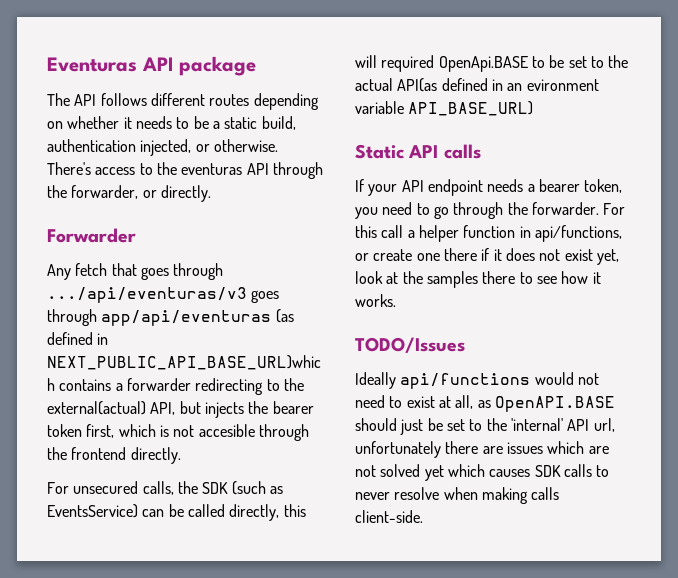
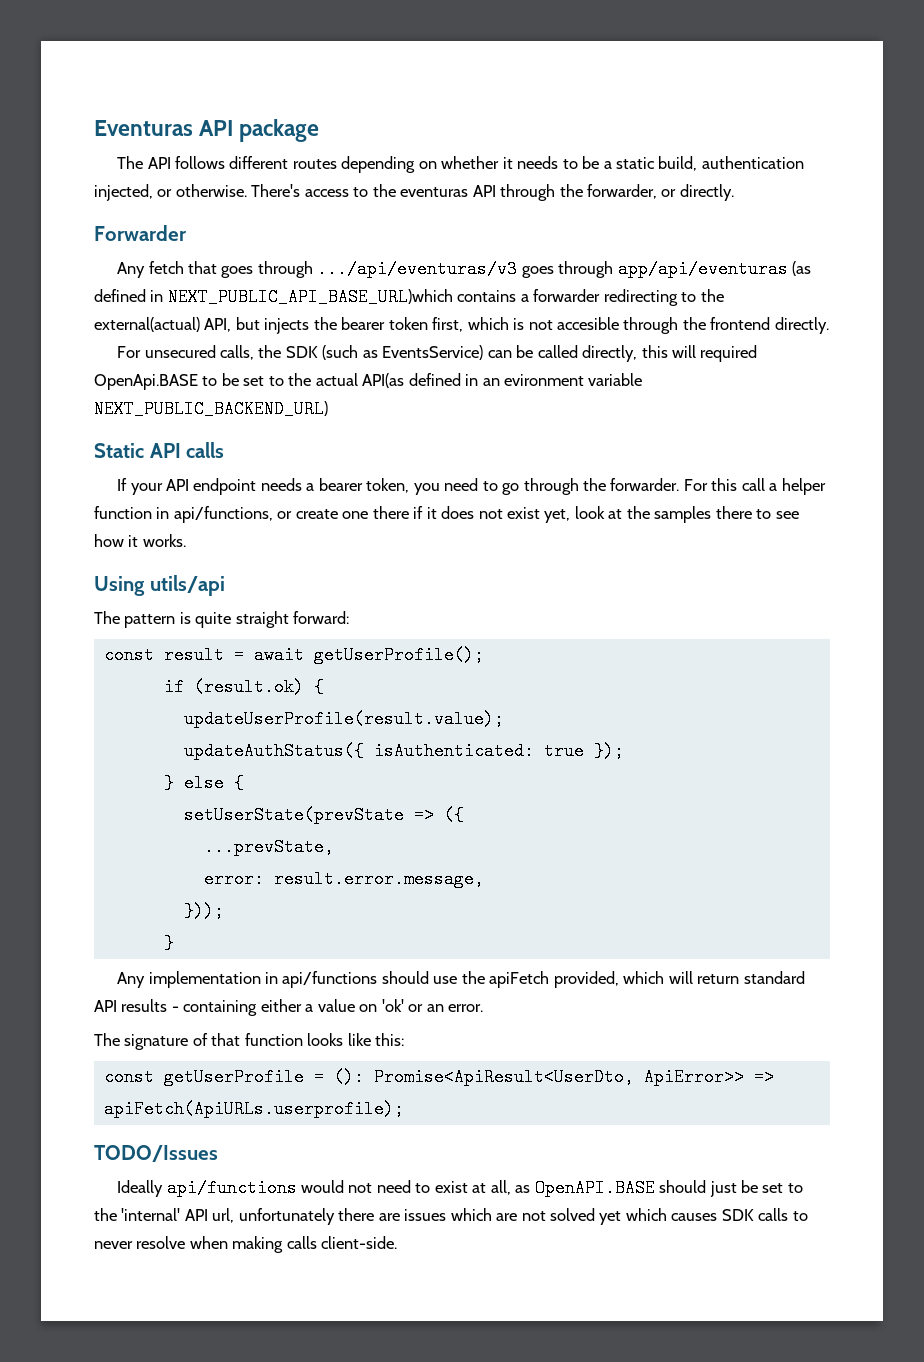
- For unsecured calls, the SDK (such as EventsService) can be called directly, this will required OpenApi.BASE to be set to the actual API(as defined in an evironment variable API_BASE_URL)
+ For unsecured calls, the SDK (such as EventsService) can be called directly, this will required OpenApi.BASE to be set to the actual API(as defined in an evironment variable NEXT_PUBLIC_BACKEND_URL)
+ Using utils/api
+ The pattern is quite straight forward:
+ const result = await getUserProfile();
+ if (result.ok) {
+ updateUserProfile(result.value);
+ updateAuthStatus({ isAuthenticated: true });
+ } else {
+ setUserState(prevState => ({
+ ...prevState,
+ error: result.error.message,
+ }));
+ }
+ Any implementation in api/functions should use the apiFetch provided, which will return standard API results - containing either a value on 'ok' or an error.
+ The signature of that function looks like this:
+ const getUserProfile = (): Promise<ApiResult<UserDto, ApiError>> => apiFetch(ApiURLs.userprofile);

